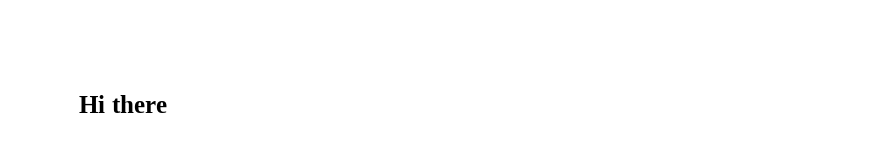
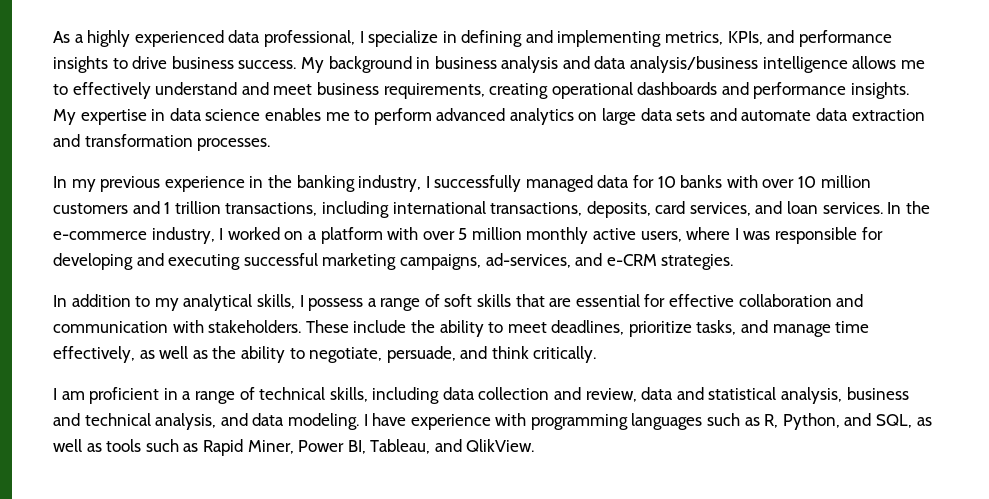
- Hi there
+ As a highly experienced data professional, I specialize in defining and implementing metrics, KPIs, and performance insights to drive business success. My background in business analysis and data analysis/business intelligence allows me to effectively understand and meet business requirements, creating operational dashboards and performance insights. My expertise in data science enables me to perform advanced analytics on large data sets and automate data extraction and transformation processes.
+ In my previous experience in the banking industry, I successfully managed data for 10 banks with over 10 million customers and 1 trillion transactions, including international transactions, deposits, card services, and loan services. In the e-commerce industry, I worked on a platform with over 5 million monthly active users, where I was responsible for developing and executing successful marketing campaigns, ad-services, and e-CRM strategies.
+ In addition to my analytical skills, I possess a range of soft skills that are essential for effective collaboration and communication with stakeholders. These include the ability to meet deadlines, prioritize tasks, and manage time effectively, as well as the ability to negotiate, persuade, and think critically.
+ I am proficient in a range of technical skills, including data collection and review, data and statistical analysis, business and technical analysis, and data modeling. I have experience with programming languages such as R, Python, and SQL, as well as tools such as Rapid Miner, Power BI, Tableau, and QlikView.

